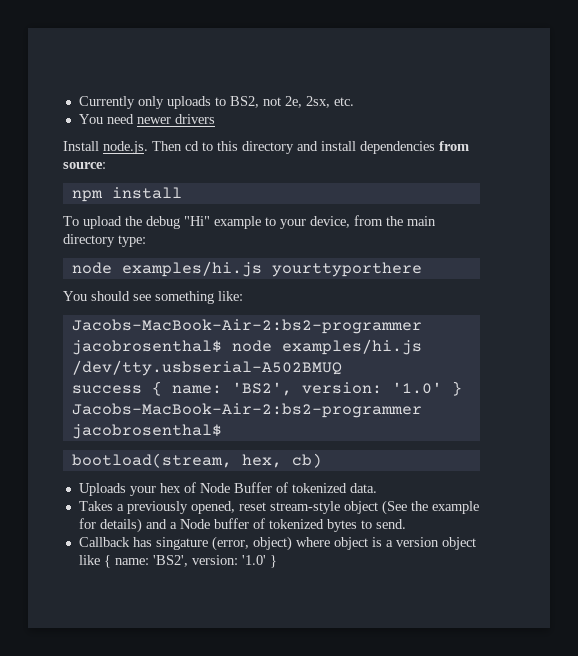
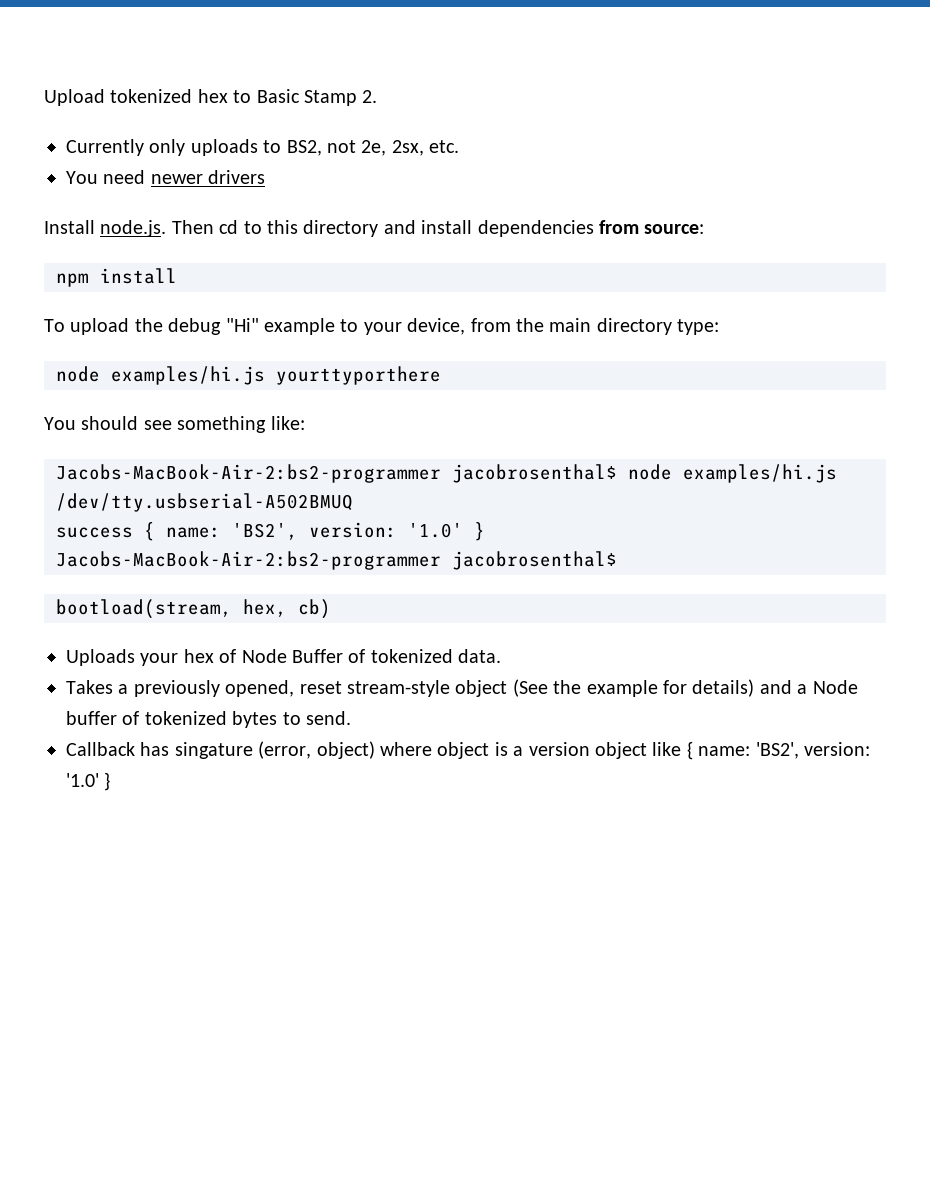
+ Upload tokenized hex to Basic Stamp 2.

